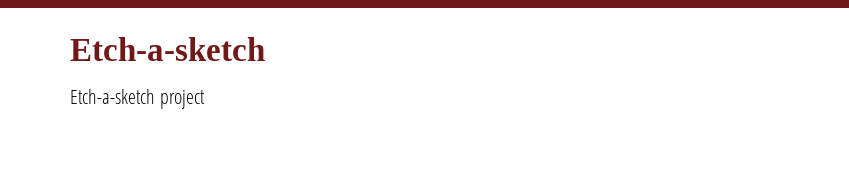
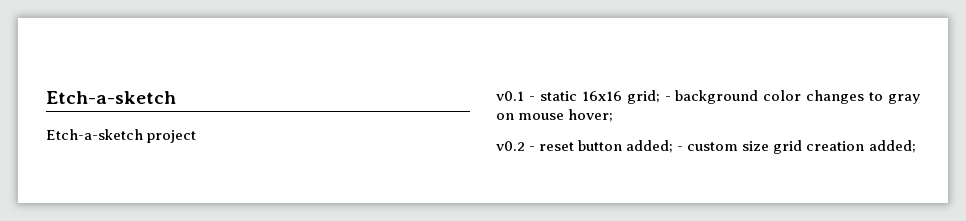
+ v0.1 - static 16x16 grid; - background color changes to gray on mouse hover;
+ v0.2 - reset button added; - custom size grid creation added;

